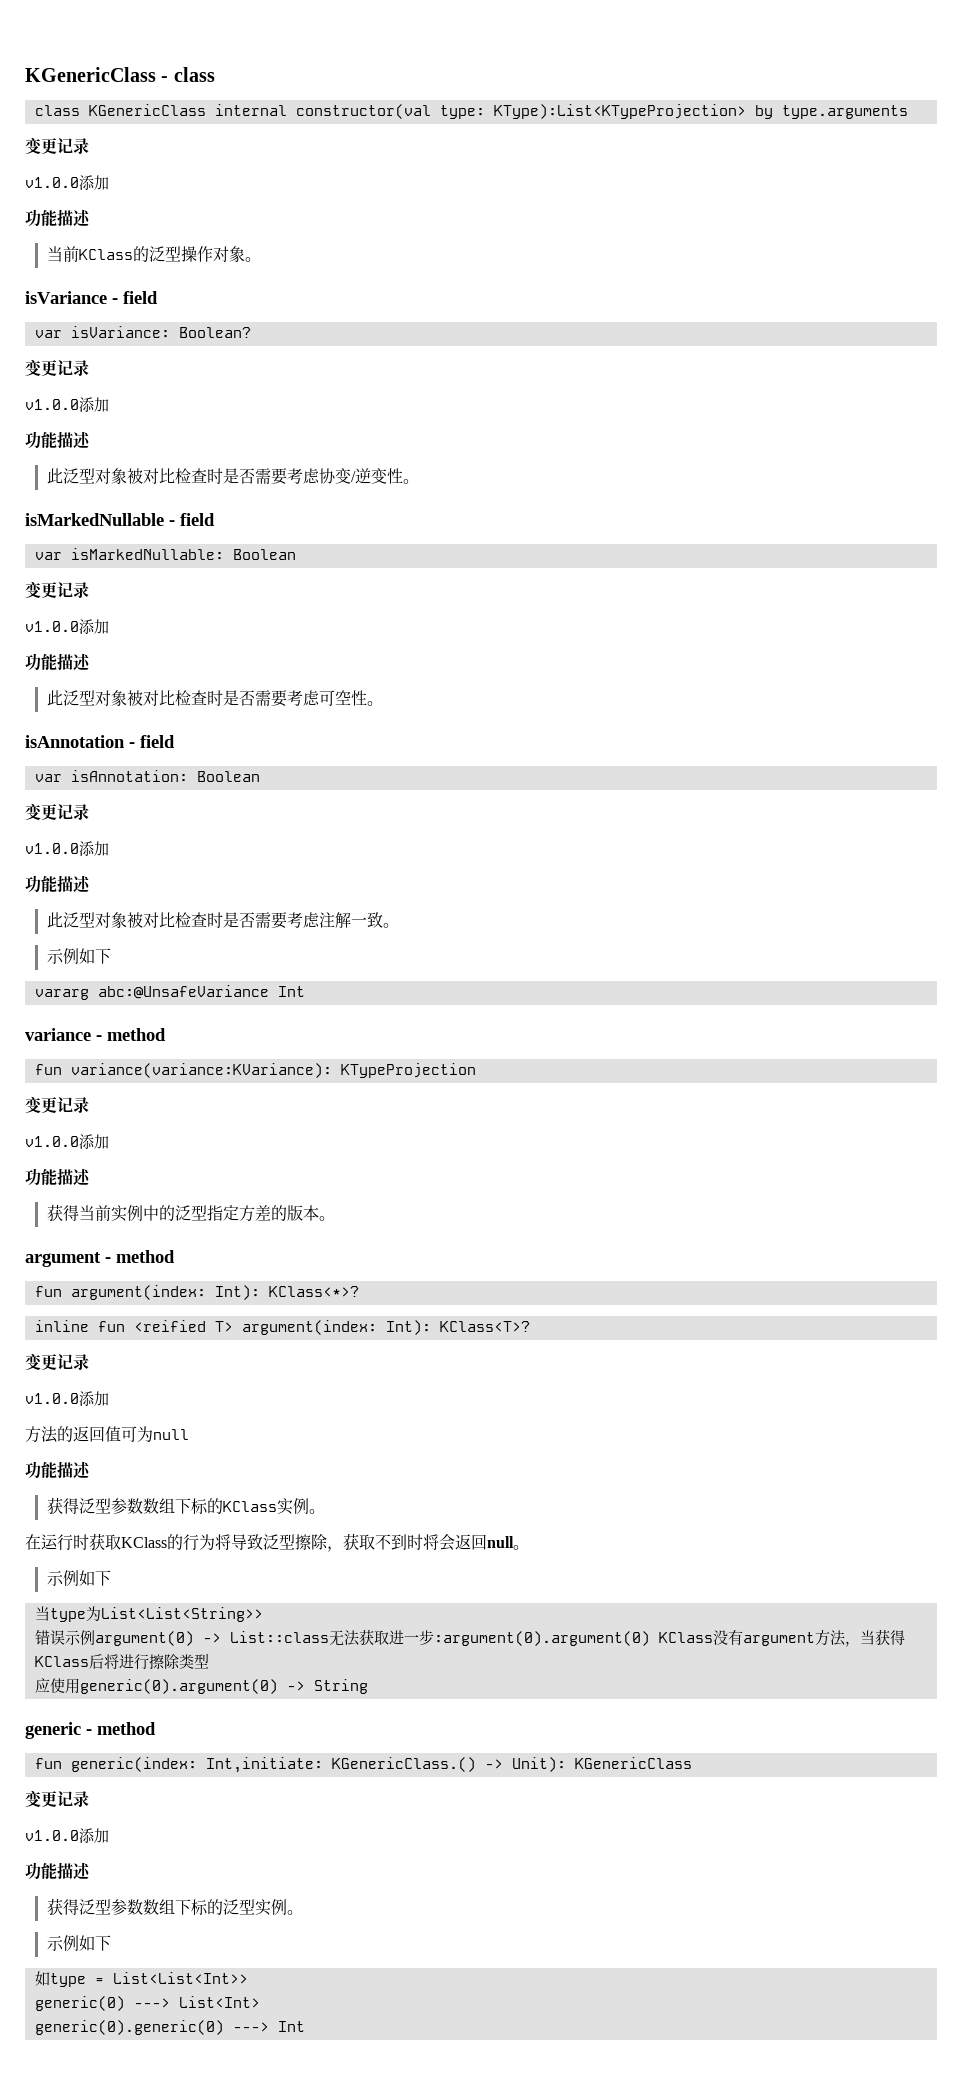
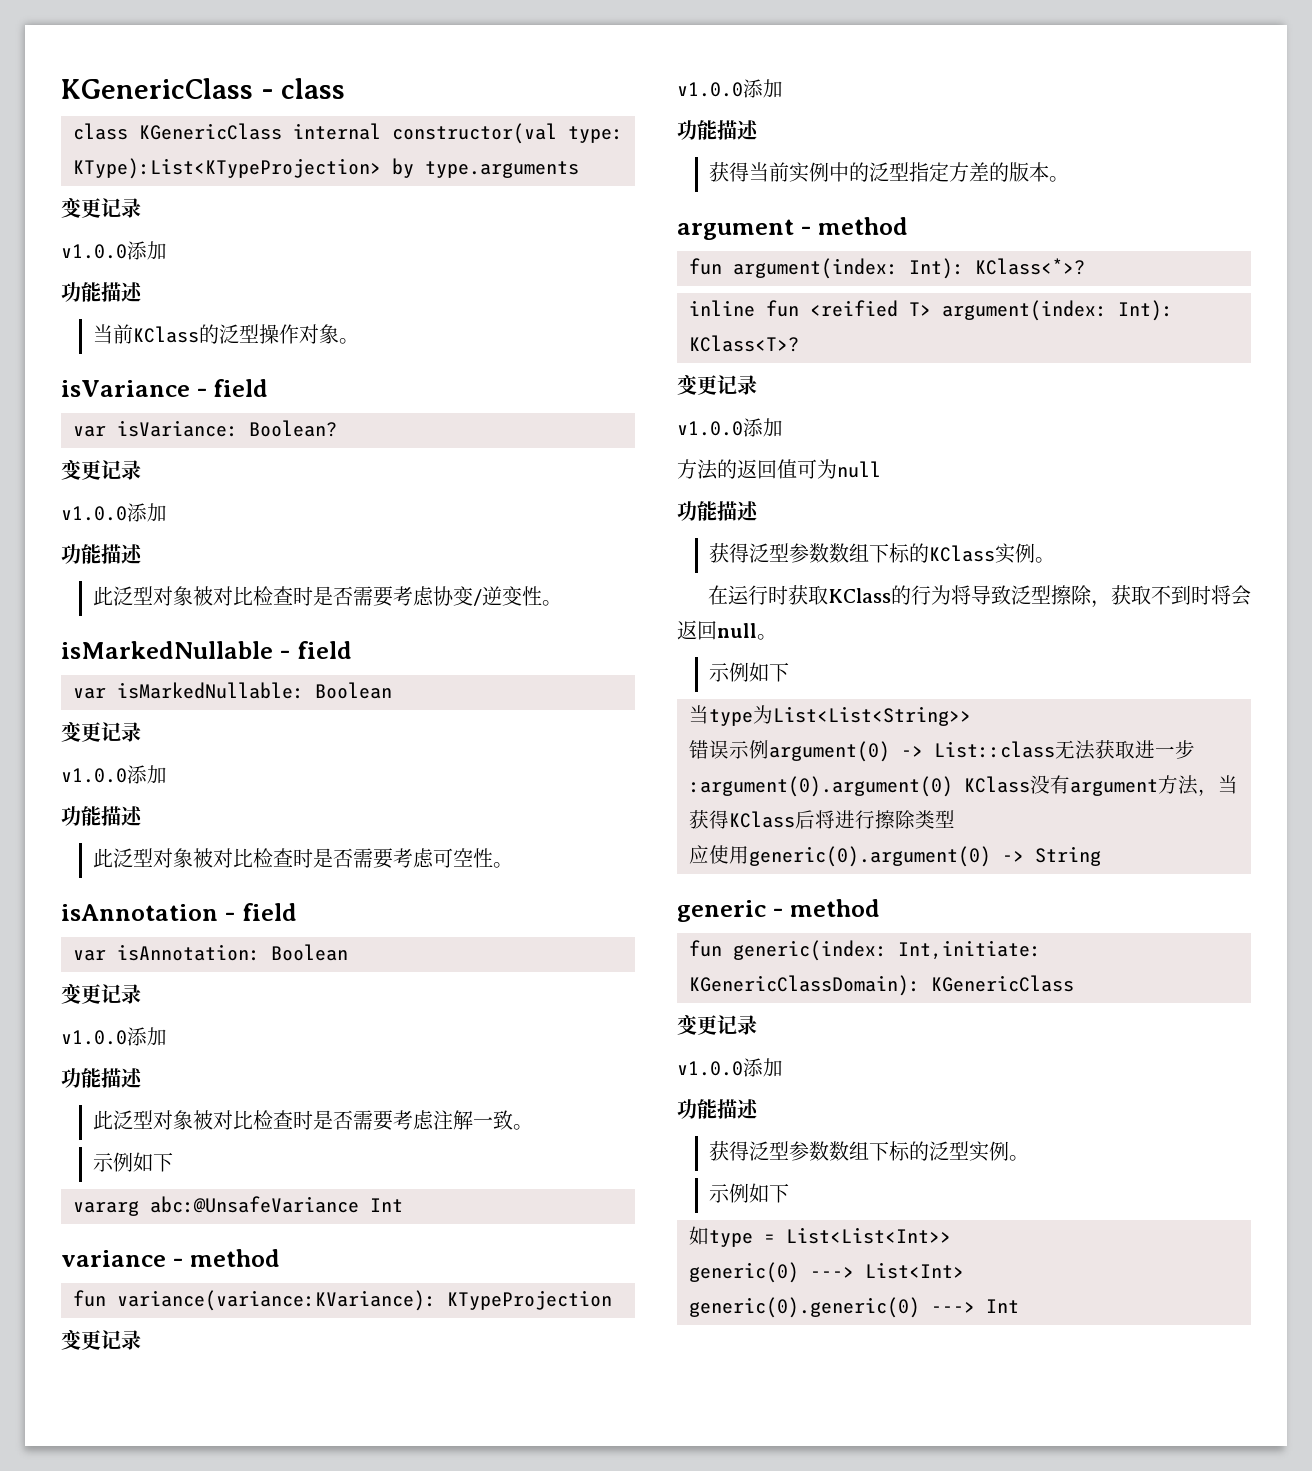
- fun generic(index: Int,initiate: KGenericClass.() -> Unit): KGenericClass
+ fun generic(index: Int,initiate: KGenericClassDomain): KGenericClass

